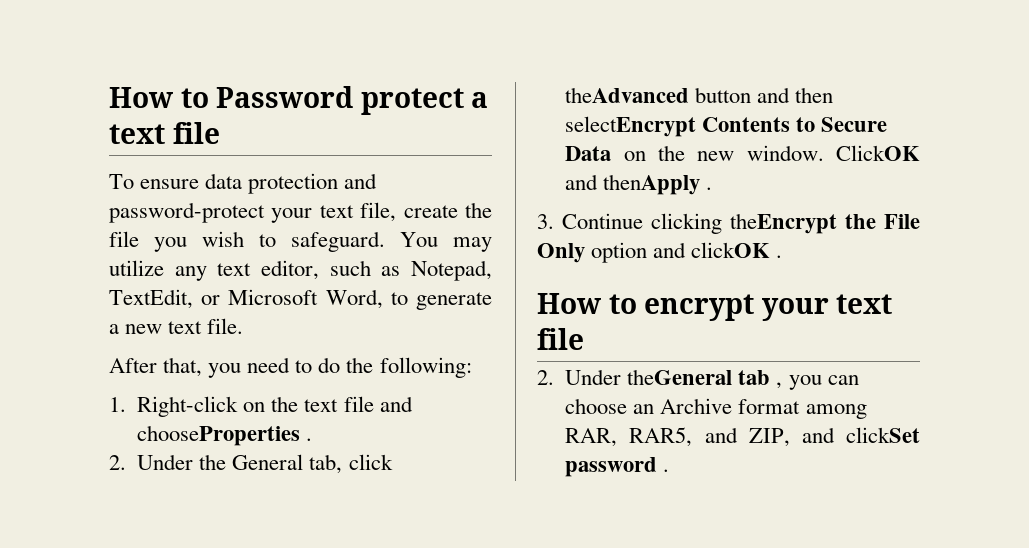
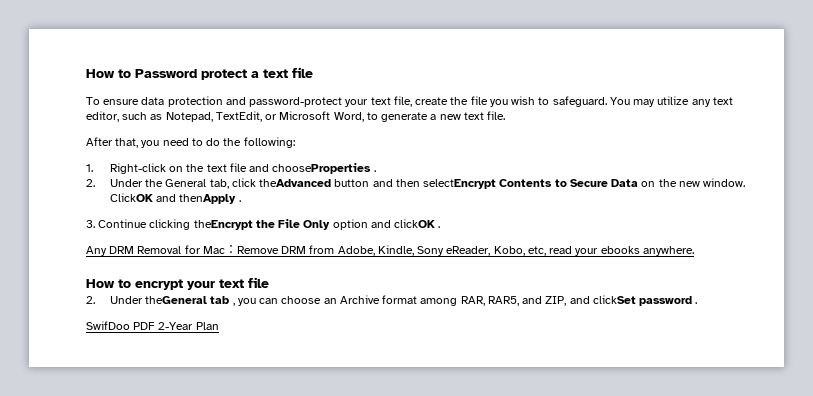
+ Any DRM Removal for Mac：Remove DRM from Adobe, Kindle, Sony eReader, Kobo, etc, read your ebooks anywhere.
+ SwifDoo PDF 2-Year Plan

